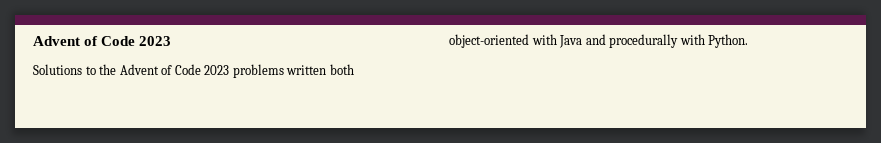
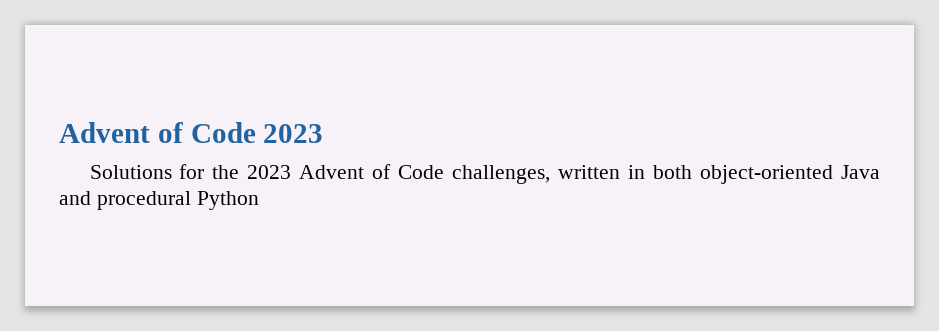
- Solutions to the Advent of Code 2023 problems written both object-oriented with Java and procedurally with Python.
+ Solutions for the 2023 Advent of Code challenges, written in both object-oriented Java and procedural Python

